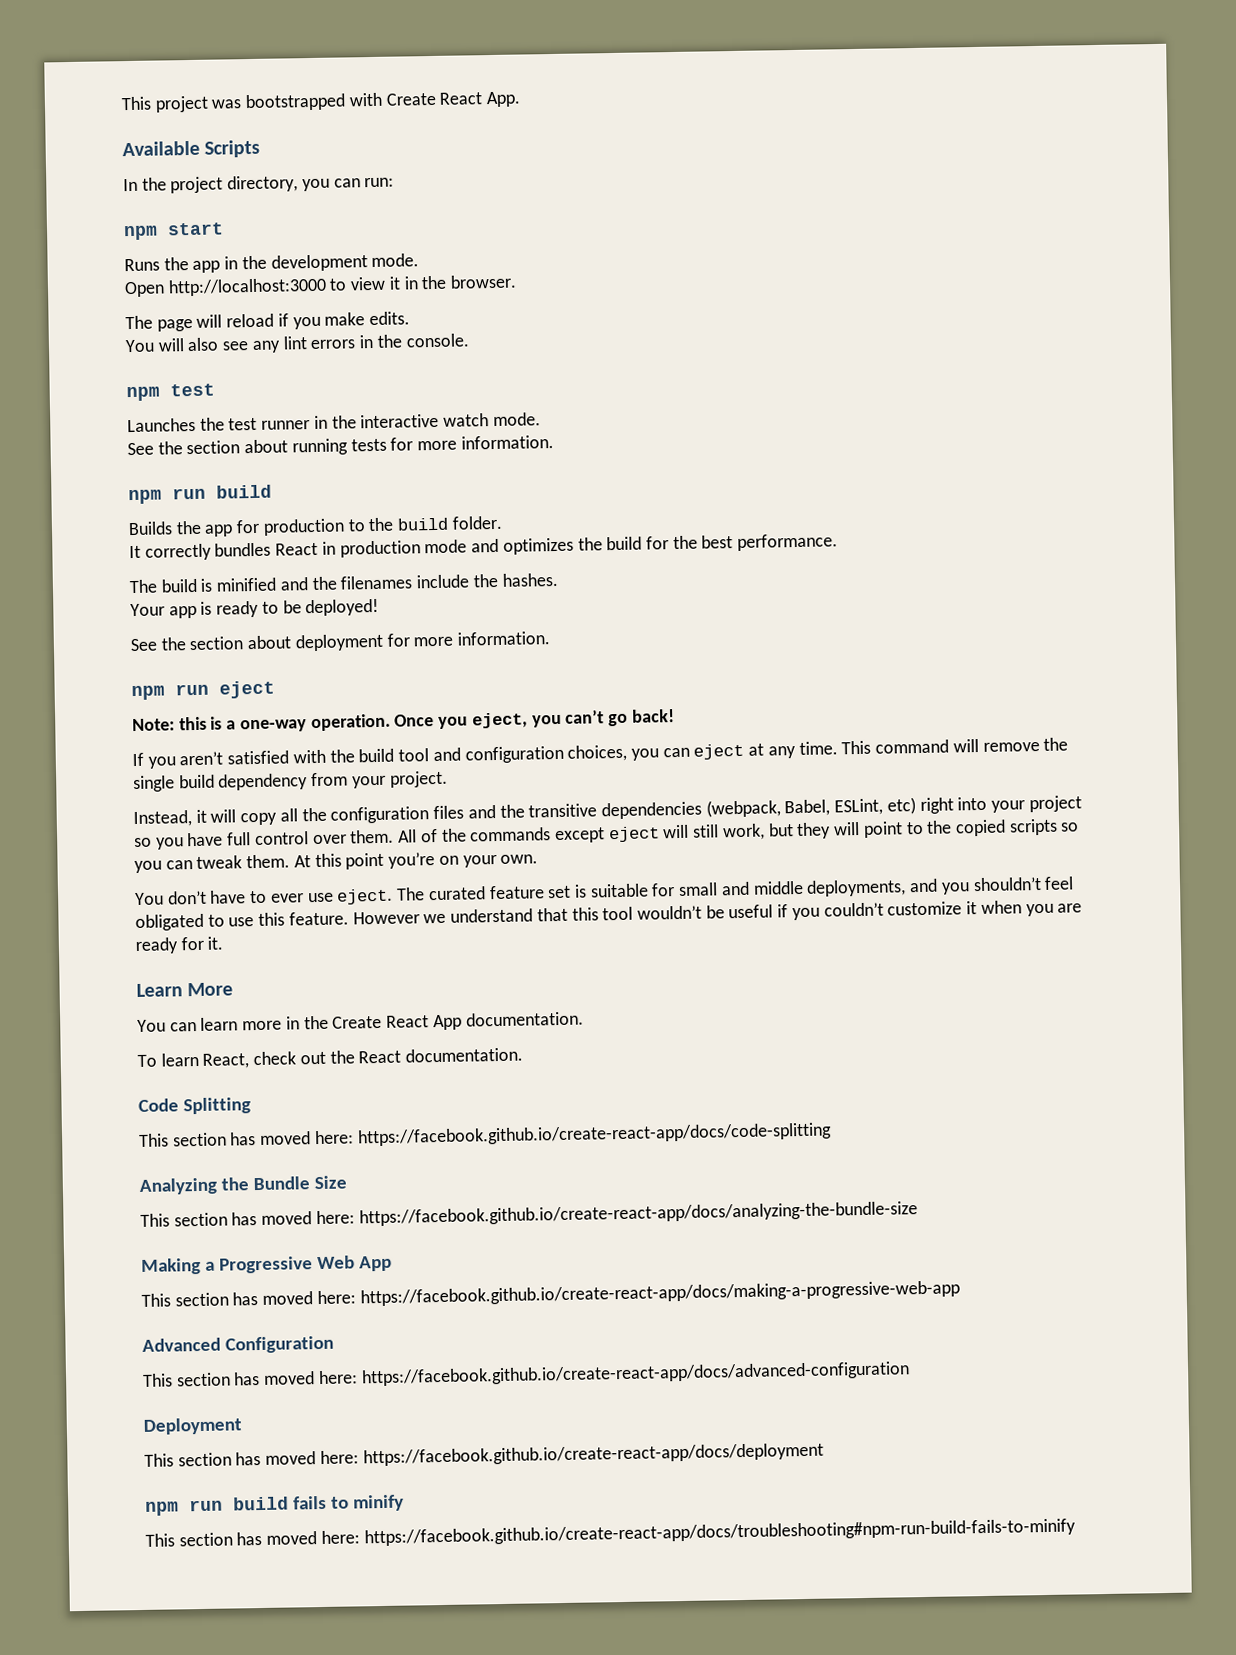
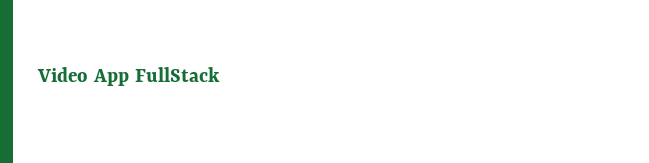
- This project was bootstrapped with Create React App.
- Available Scripts
- In the project directory, you can run:
- npm start
- Runs the app in the development mode.
- Open http://localhost:3000 to view it in the browser.
- The page will reload if you make edits.
- You will also see any lint errors in the console.
- npm test
- Launches the test runner in the interactive watch mode.
- See the section about running tests for more information.
- npm run build
- Builds the app for production to the build folder.
- It correctly bundles React in production mode and optimizes the build for the best performance.
- The build is minified and the filenames include the hashes.
- Your app is ready to be deployed!
- See the section about deployment for more information.
- npm run eject
- Note: this is a one-way operation. Once you eject, you can’t go back!
- If you aren’t satisfied with the build tool and configuration choices, you can eject at any time. This command will remove the single build dependency from your project.
- Instead, it will copy all the configuration files and the transitive dependencies (webpack, Babel, ESLint, etc) right into your project so you have full control over them. All of the commands except eject will still work, but they will point to the copied scripts so you can tweak them. At this point you’re on your own.
- You don’t have to ever use eject. The curated feature set is suitable for small and middle deployments, and you shouldn’t feel obligated to use this feature. However we understand that this tool wouldn’t be useful if you couldn’t customize it when you are ready for it.
- Learn More
- You can learn more in the Create React App documentation.
- To learn React, check out the React documentation.
- Code Splitting
- This section has moved here: https://facebook.github.io/create-react-app/docs/code-splitting
- Analyzing the Bundle Size
- This section has moved here: https://facebook.github.io/create-react-app/docs/analyzing-the-bundle-size
- Making a Progressive Web App
- This section has moved here: https://facebook.github.io/create-react-app/docs/making-a-progressive-web-app
- Advanced Configuration
- This section has moved here: https://facebook.github.io/create-react-app/docs/advanced-configuration
- Deployment
- This section has moved here: https://facebook.github.io/create-react-app/docs/deployment
- npm run build fails to minify
- This section has moved here: https://facebook.github.io/create-react-app/docs/troubleshooting#npm-run-build-fails-to-minify
+ Video App FullStack

